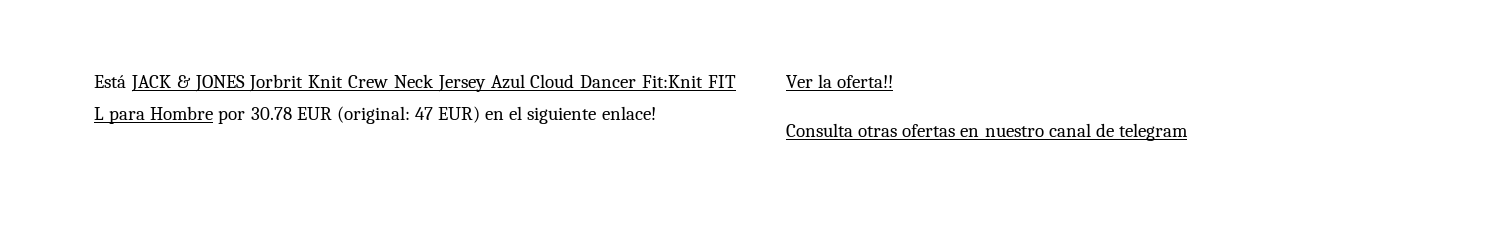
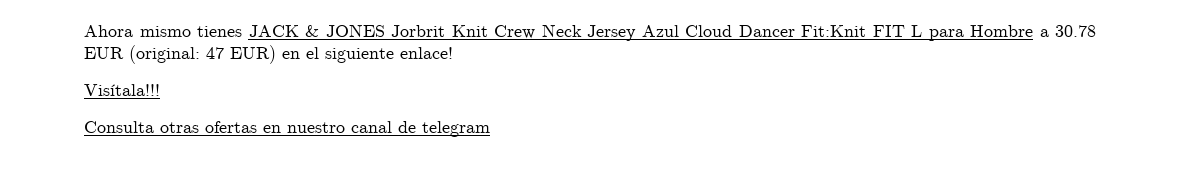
- Está JACK & JONES Jorbrit Knit Crew Neck Jersey Azul Cloud Dancer Fit:Knit FIT L para Hombre por 30.78 EUR (original: 47 EUR) en el siguiente enlace!
+ Ahora mismo tienes JACK & JONES Jorbrit Knit Crew Neck Jersey Azul Cloud Dancer Fit:Knit FIT L para Hombre a 30.78 EUR (original: 47 EUR) en el siguiente enlace!
- Ver la oferta!!
+ Visítala!!!

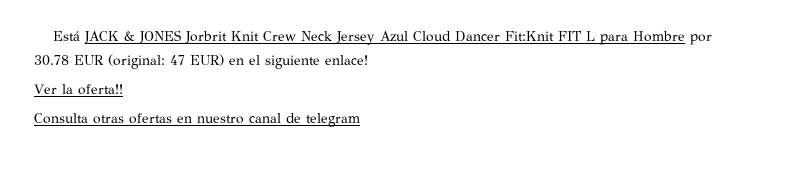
- Ahora mismo tienes JACK & JONES Jorbrit Knit Crew Neck Jersey Azul Cloud Dancer Fit:Knit FIT L para Hombre a 30.78 EUR (original: 47 EUR) en el siguiente enlace!
+ Está JACK & JONES Jorbrit Knit Crew Neck Jersey Azul Cloud Dancer Fit:Knit FIT L para Hombre por 30.78 EUR (original: 47 EUR) en el siguiente enlace!
- Visítala!!!
+ Ver la oferta!!

